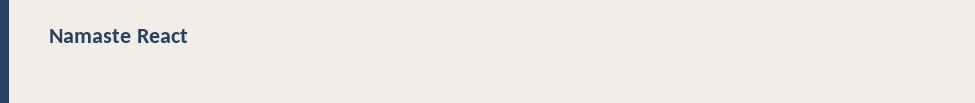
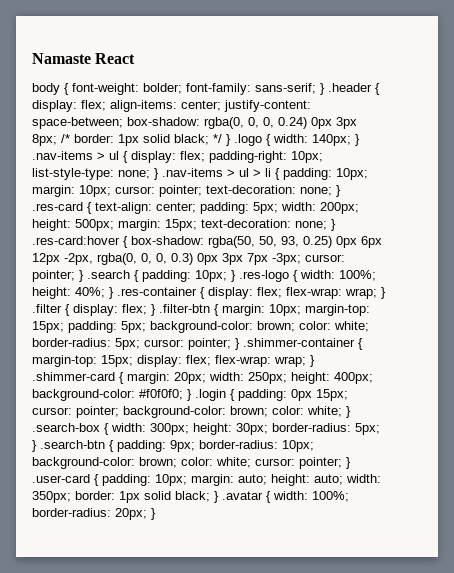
+ body { font-weight: bolder; font-family: sans-serif; } .header { display: flex; align-items: center; justify-content: space-between; box-shadow: rgba(0, 0, 0, 0.24) 0px 3px 8px; /* border: 1px solid black; */ } .logo { width: 140px; } .nav-items > ul { display: flex; padding-right: 10px; list-style-type: none; } .nav-items > ul > li { padding: 10px; margin: 10px; cursor: pointer; text-decoration: none; } .res-card { text-align: center; padding: 5px; width: 200px; height: 500px; margin: 15px; text-decoration: none; } .res-card:hover { box-shadow: rgba(50, 50, 93, 0.25) 0px 6px 12px -2px, rgba(0, 0, 0, 0.3) 0px 3px 7px -3px; cursor: pointer; } .search { padding: 10px; } .res-logo { width: 100%; height: 40%; } .res-container { display: flex; flex-wrap: wrap; } .filter { display: flex; } .filter-btn { margin: 10px; margin-top: 15px; padding: 5px; background-color: brown; color: white; border-radius: 5px; cursor: pointer; } .shimmer-container { margin-top: 15px; display: flex; flex-wrap: wrap; } .shimmer-card { margin: 20px; width: 250px; height: 400px; background-color: #f0f0f0; } .login { padding: 0px 15px; cursor: pointer; background-color: brown; color: white; } .search-box { width: 300px; height: 30px; border-radius: 5px; } .search-btn { padding: 9px; border-radius: 10px; background-color: brown; color: white; cursor: pointer; } .user-card { padding: 10px; margin: auto; height: auto; width: 350px; border: 1px solid black; } .avatar { width: 100%; border-radius: 20px; }

